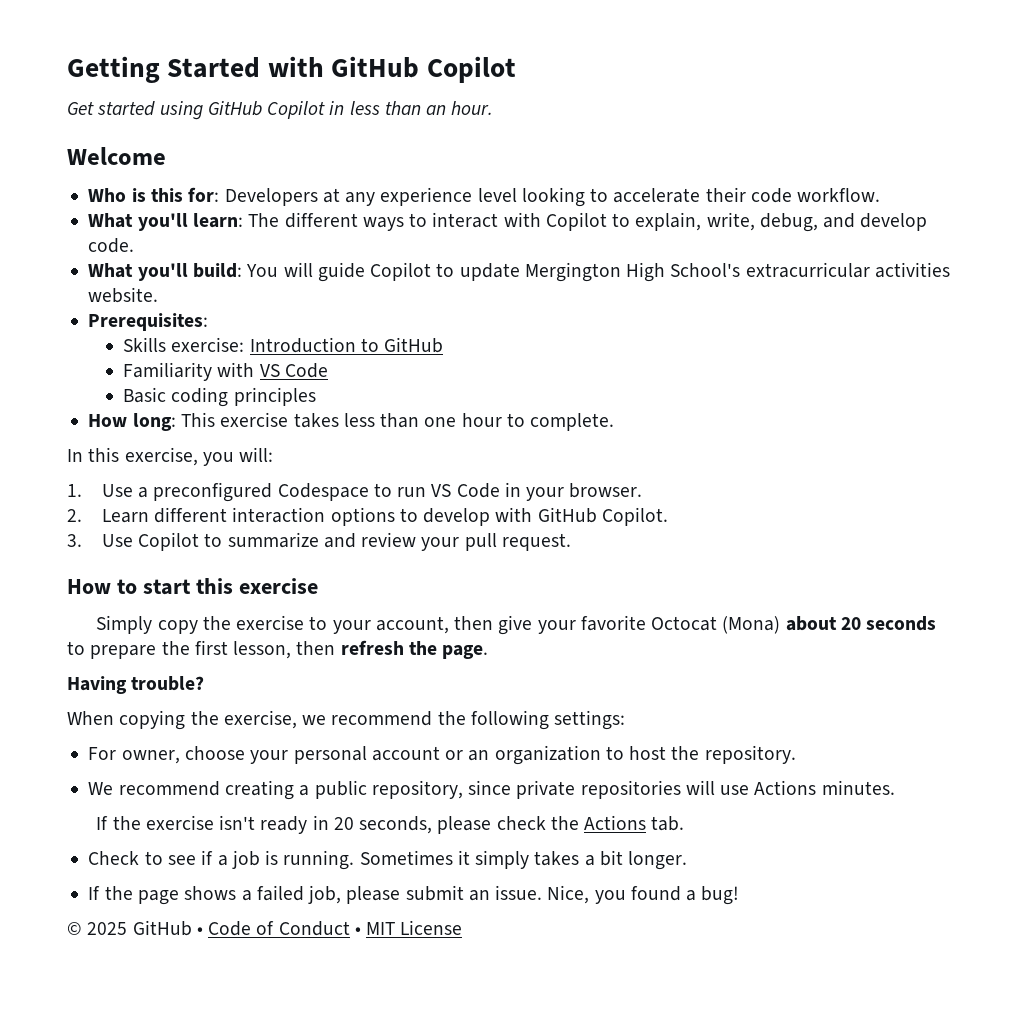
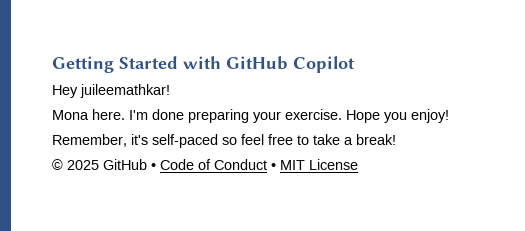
- Get started using GitHub Copilot in less than an hour.
- Welcome
- Who is this for: Developers at any experience level looking to accelerate their code workflow.
- What you'll learn: The different ways to interact with Copilot to explain, write, debug, and develop code.
- What you'll build: You will guide Copilot to update Mergington High School's extracurricular activities website.
- Prerequisites:
- Skills exercise: Introduction to GitHub
- Familiarity with VS Code
- Basic coding principles
- How long: This exercise takes less than one hour to complete.
- In this exercise, you will:
- 1. Use a preconfigured Codespace to run VS Code in your browser.
- 2. Learn different interaction options to develop with GitHub Copilot.
- 3. Use Copilot to summarize and review your pull request.
- How to start this exercise
- Simply copy the exercise to your account, then give your favorite Octocat (Mona) about 20 seconds to prepare the first lesson, then refresh the page.
- Having trouble?
- When copying the exercise, we recommend the following settings:
- For owner, choose your personal account or an organization to host the repository.
- We recommend creating a public repository, since private repositories will use Actions minutes.
- If the exercise isn't ready in 20 seconds, please check the Actions tab.
- Check to see if a job is running. Sometimes it simply takes a bit longer.
- If the page shows a failed job, please submit an issue. Nice, you found a bug!
+ Hey juileemathkar!
+ Mona here. I'm done preparing your exercise. Hope you enjoy!
+ Remember, it's self-paced so feel free to take a break!

